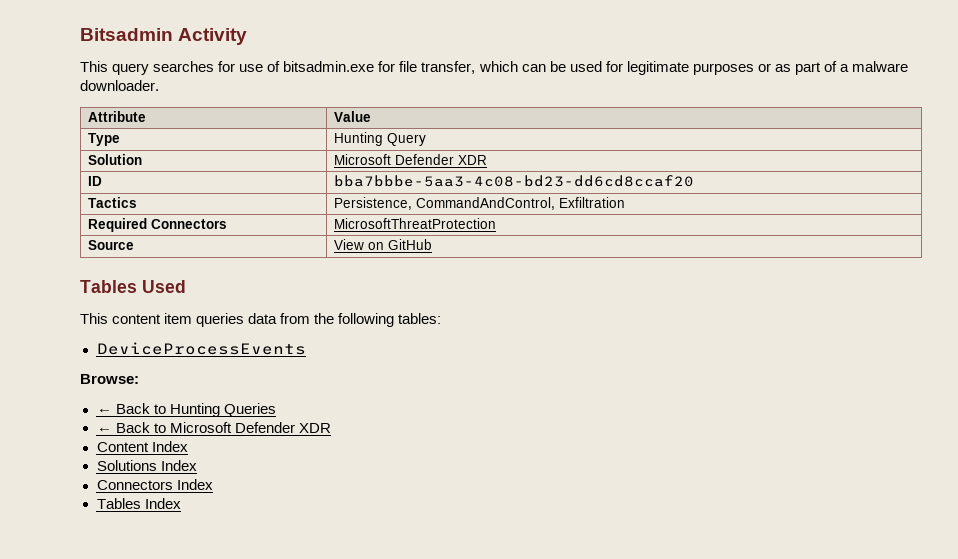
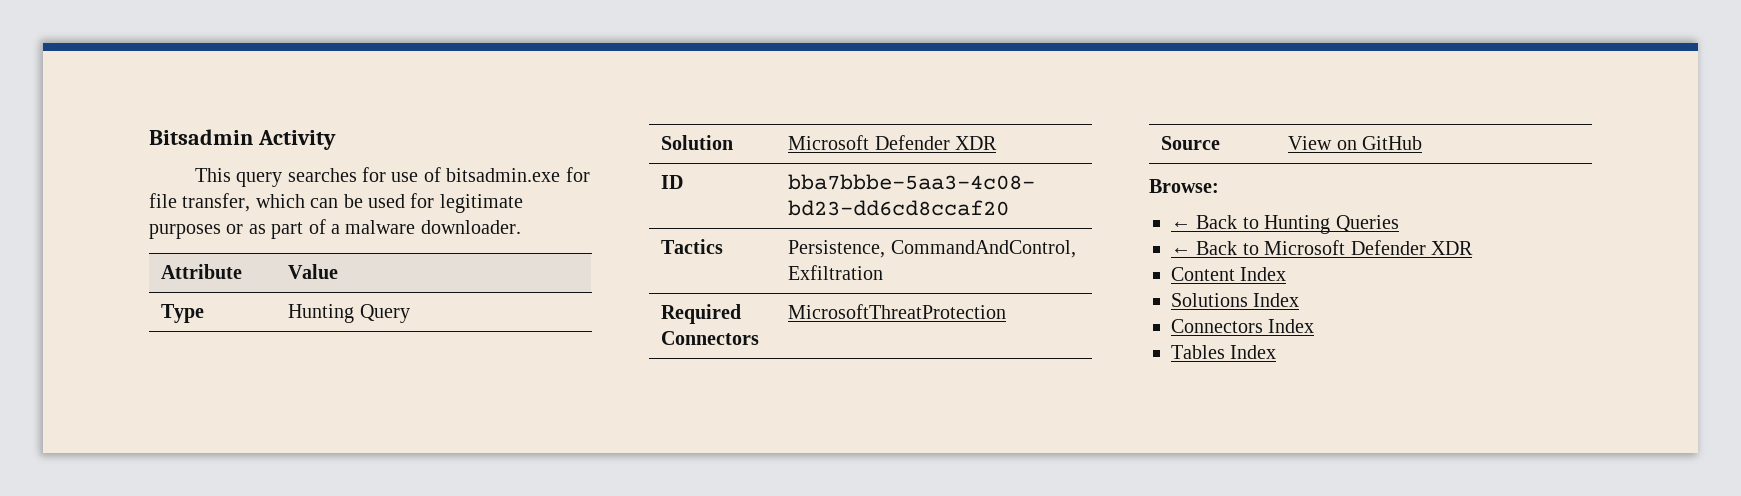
- Tables Used
- This content item queries data from the following tables:
- DeviceProcessEvents

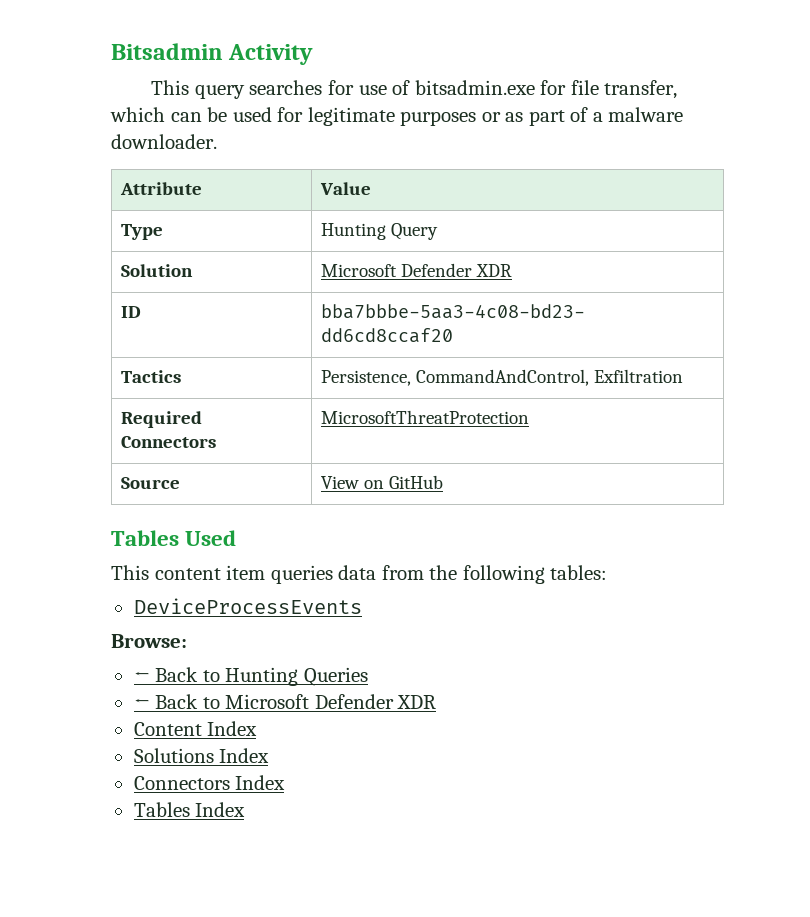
+ Tables Used
+ This content item queries data from the following tables:
+ DeviceProcessEvents

